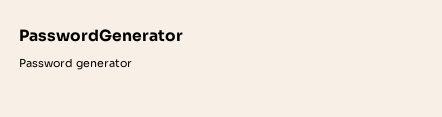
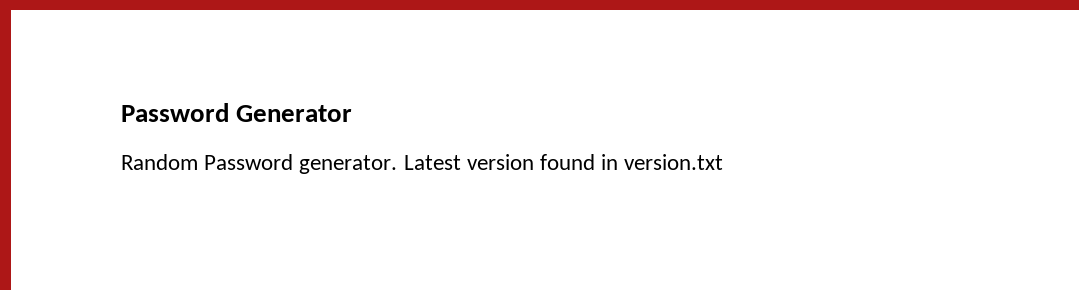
- PasswordGenerator
- Password generator
+ Password Generator
+ Random Password generator. Latest version found in version.txt

